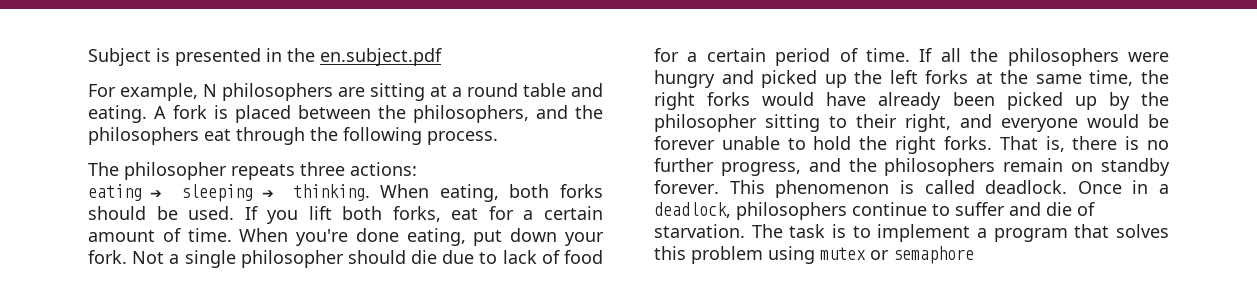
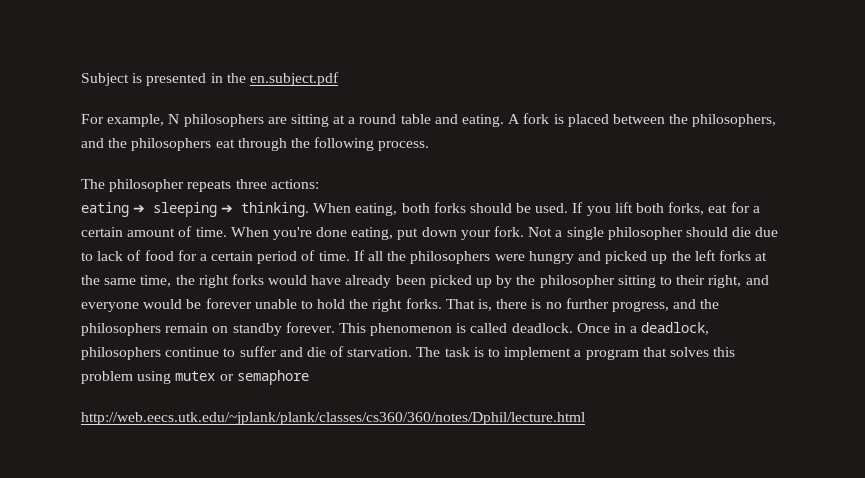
+ http://web.eecs.utk.edu/~jplank/plank/classes/cs360/360/notes/Dphil/lecture.html

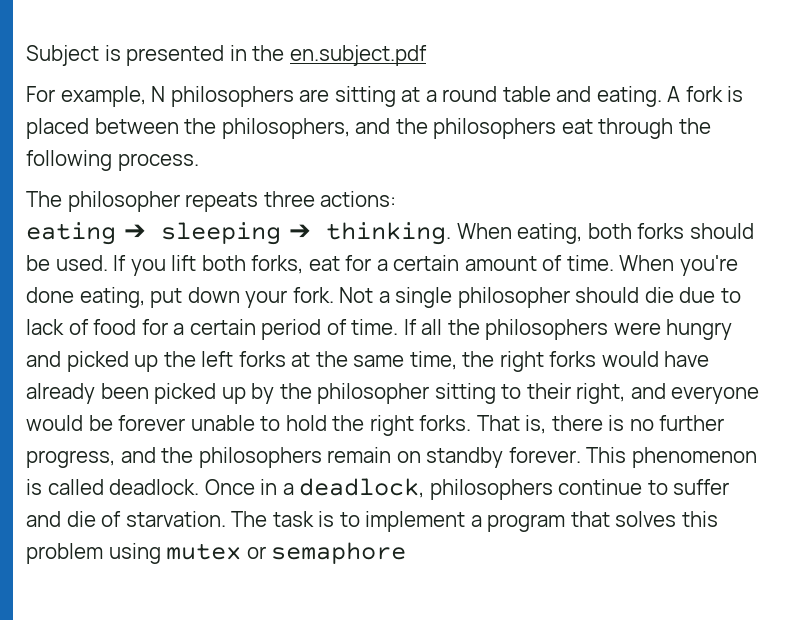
- http://web.eecs.utk.edu/~jplank/plank/classes/cs360/360/notes/Dphil/lecture.html

